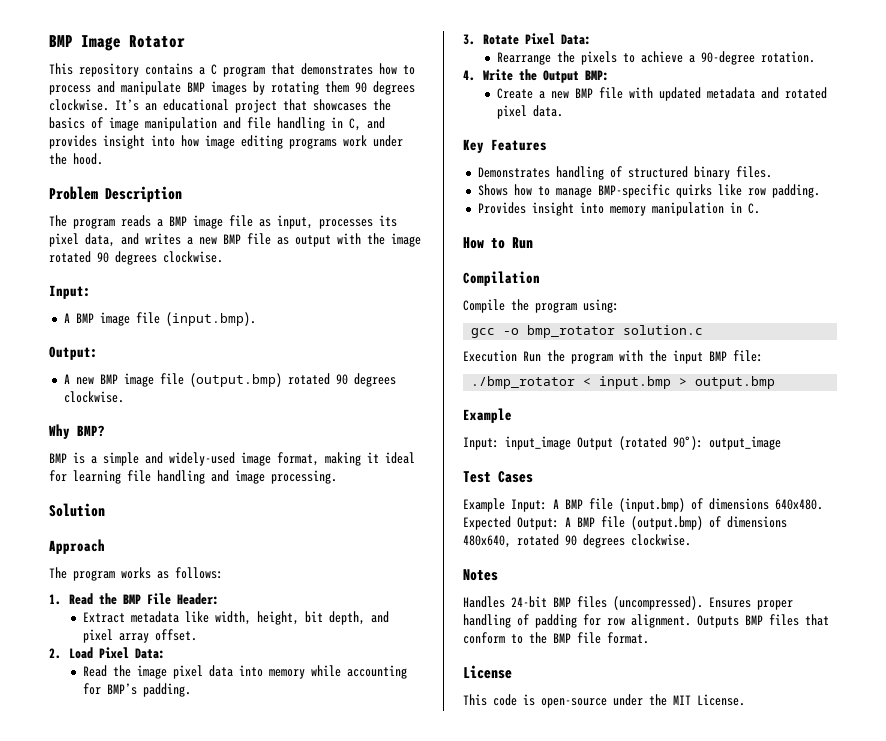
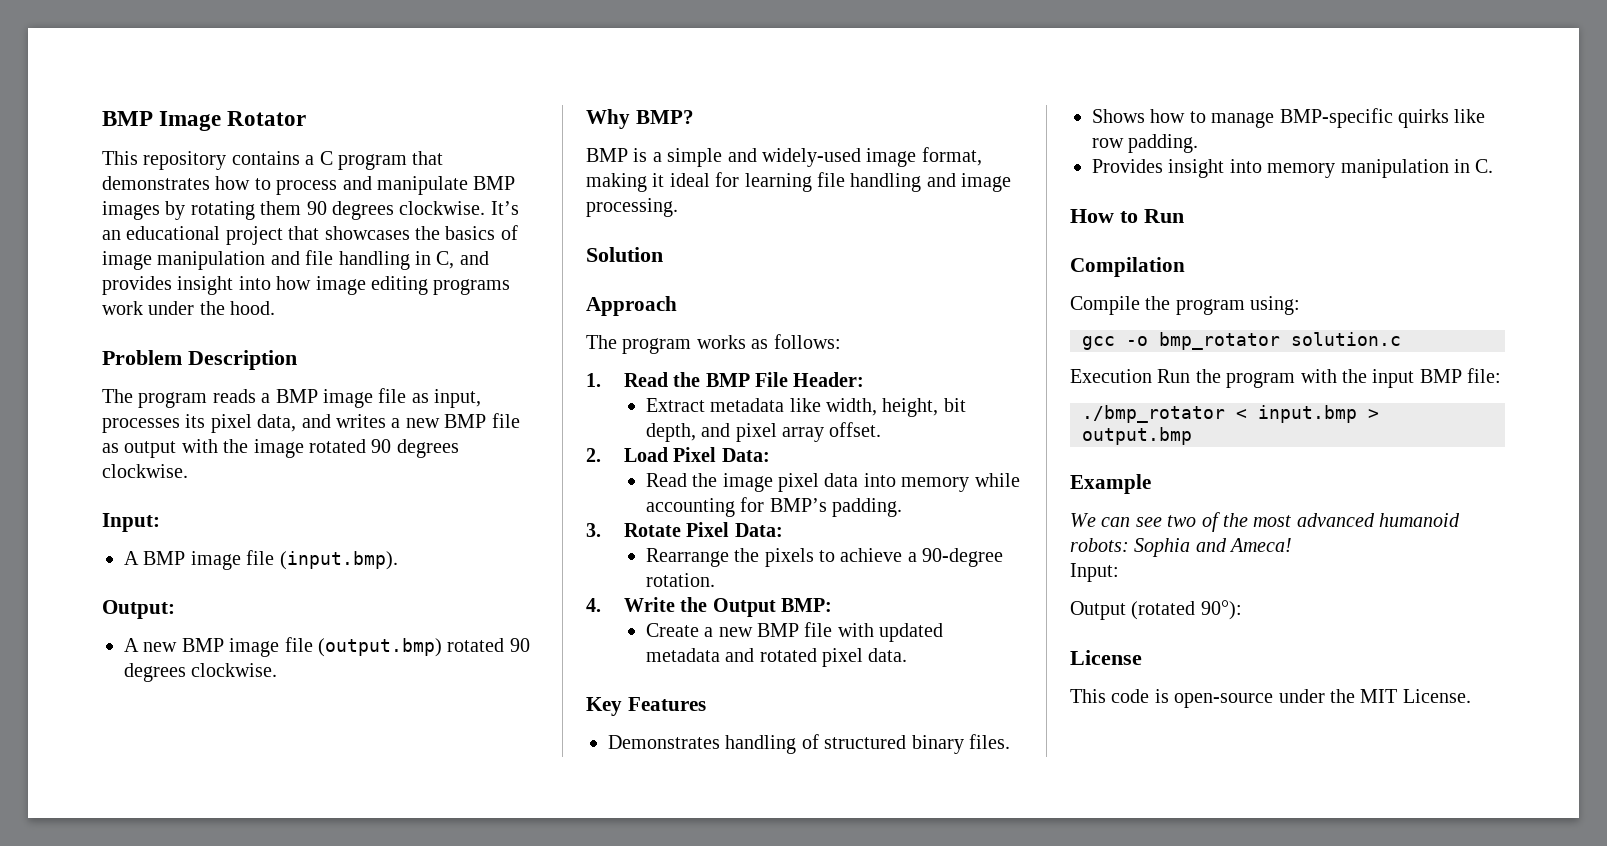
- Input: input_image Output (rotated 90°): output_image
- Test Cases
- Example Input: A BMP file (input.bmp) of dimensions 640x480. Expected Output: A BMP file (output.bmp) of dimensions 480x640, rotated 90 degrees clockwise.
- Notes
- Handles 24-bit BMP files (uncompressed). Ensures proper handling of padding for row alignment. Outputs BMP files that conform to the BMP file format.
+ We can see two of the most advanced humanoid robots: Sophia and Ameca!
+ Input:
+ Output (rotated 90°):

